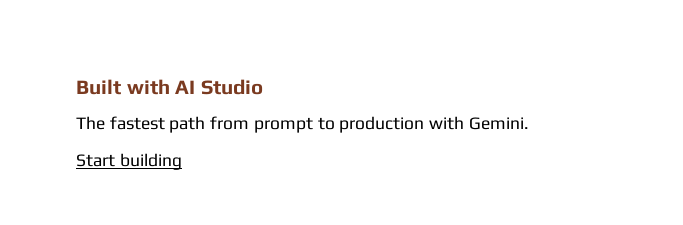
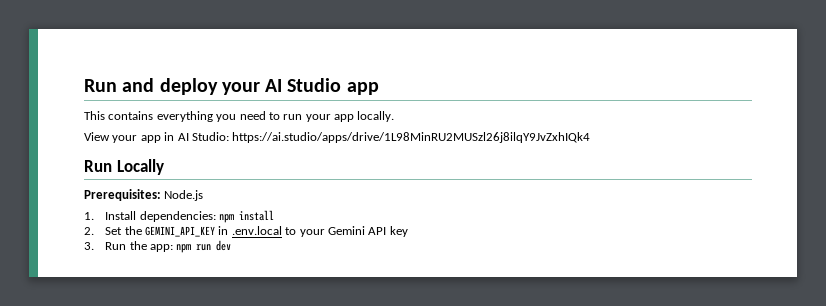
- Built with AI Studio
- The fastest path from prompt to production with Gemini.
- Start building
+ Run and deploy your AI Studio app
+ This contains everything you need to run your app locally.
+ View your app in AI Studio: https://ai.studio/apps/drive/1L98MinRU2MUSzl26j8ilqY9JvZxhIQk4
+ Run Locally
+ Prerequisites: Node.js
+ 1. Install dependencies: npm install
+ 2. Set the GEMINI_API_KEY in .env.local to your Gemini API key
+ 3. Run the app: npm run dev

